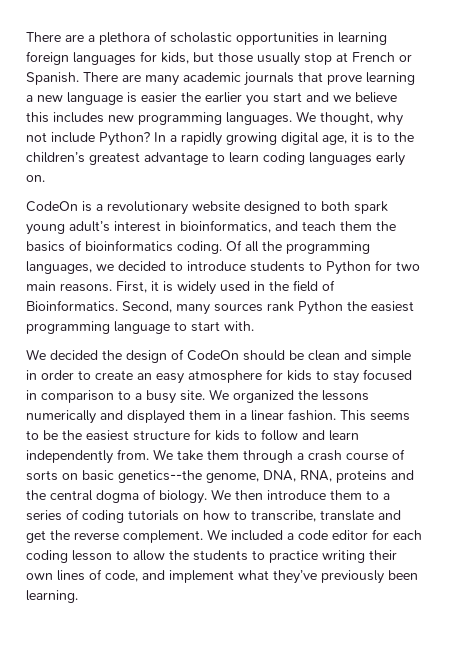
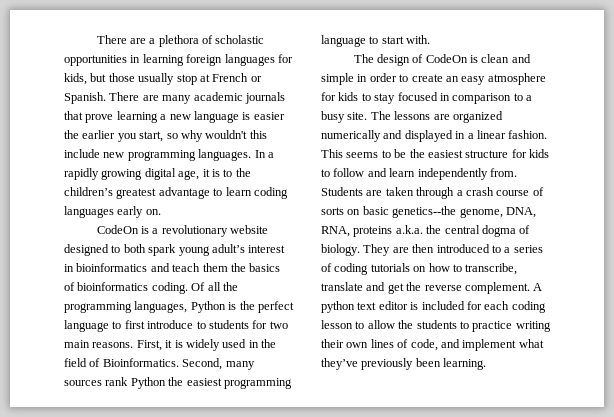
- There are many academic journals that prove learning a new language is easier the earlier you start and we believe this includes new programming languages. We thought, why not include Python?
+ There are many academic journals that prove learning a new language is easier the earlier you start, so why wouldn't this include new programming languages.
- CodeOn is a revolutionary website designed to both spark young adult’s interest in bioinformatics, and teach them the basics of bioinformatics coding.
+ CodeOn is a revolutionary website designed to both spark young adult’s interest in bioinformatics and teach them the basics of bioinformatics coding.
- Of all the programming languages, we decided to introduce students to Python for two main reasons.
+ Of all the programming languages, Python is the perfect language to first introduce to students for two main reasons.
- We decided the design of CodeOn should be clean and simple in order to create an easy atmosphere for kids to stay focused in comparison to a busy site.
+ The design of CodeOn is clean and simple in order to create an easy atmosphere for kids to stay focused in comparison to a busy site.
- We organized the lessons numerically and displayed them in a linear fashion.
+ The lessons are organized numerically and displayed in a linear fashion.
- We take them through a crash course of sorts on basic genetics--the genome, DNA, RNA, proteins and the central dogma of biology.
+ Students are taken through a crash course of sorts on basic genetics--the genome, DNA, RNA, proteins a.k.a. the central dogma of biology.
- We then introduce them to a series of coding tutorials on how to transcribe, translate and get the reverse complement.
+ They are then introduced to a series of coding tutorials on how to transcribe, translate and get the reverse complement.
- We included a code editor for each coding lesson to allow the students to practice writing their own lines of code, and implement what they’ve previously been learning.
+ A python text editor is included for each coding lesson to allow the students to practice writing their own lines of code, and implement what they’ve previously been learning.

